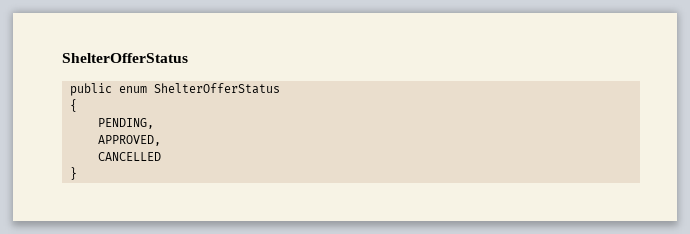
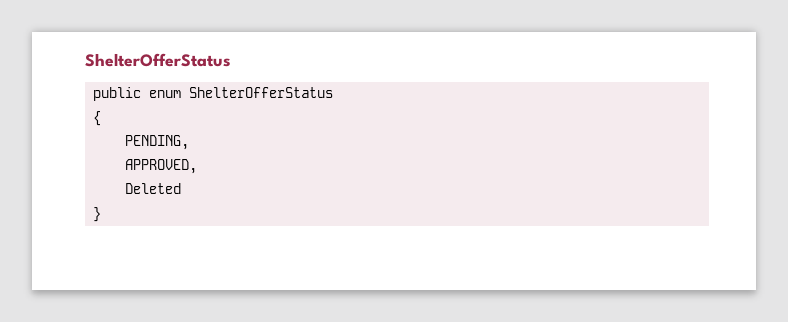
- CANCELLED
+ Deleted

